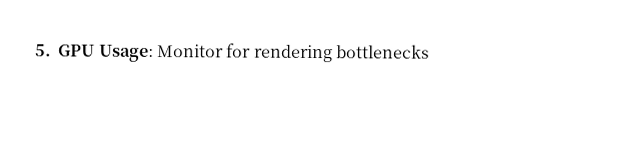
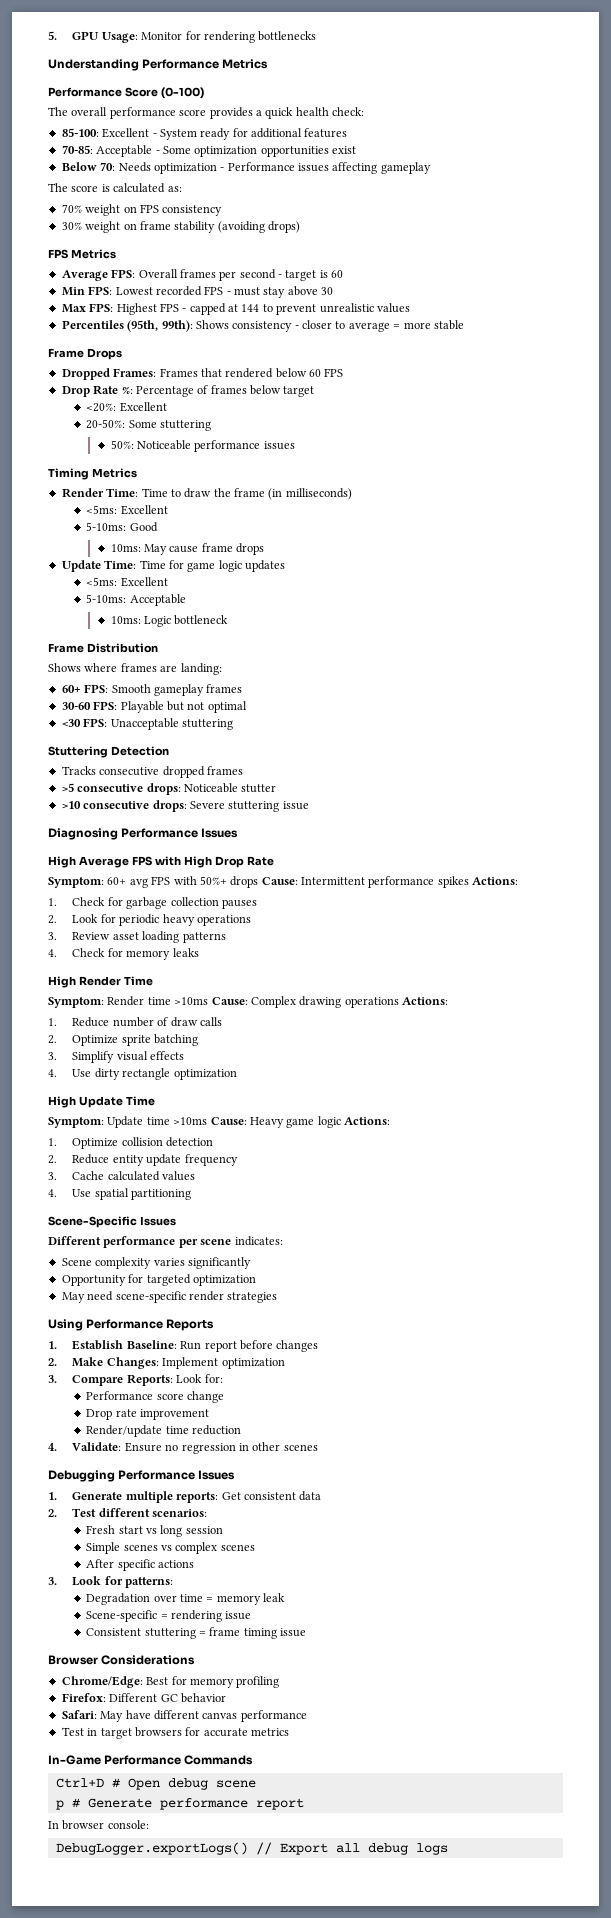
+ Understanding Performance Metrics
+ Performance Score (0-100)
+ The overall performance score provides a quick health check:
+ 85-100: Excellent - System ready for additional features
+ 70-85: Acceptable - Some optimization opportunities exist
+ Below 70: Needs optimization - Performance issues affecting gameplay
+ The score is calculated as:
+ 70% weight on FPS consistency
+ 30% weight on frame stability (avoiding drops)
+ FPS Metrics
+ Average FPS: Overall frames per second - target is 60
+ Min FPS: Lowest recorded FPS - must stay above 30
+ Max FPS: Highest FPS - capped at 144 to prevent unrealistic values
+ Percentiles (95th, 99th): Shows consistency - closer to average = more stable
+ Frame Drops
+ Dropped Frames: Frames that rendered below 60 FPS
+ Drop Rate %: Percentage of frames below target
+ <20%: Excellent
+ 20-50%: Some stuttering
+ 50%: Noticeable performance issues
+ Timing Metrics
+ Render Time: Time to draw the frame (in milliseconds)
+ <5ms: Excellent
+ 5-10ms: Good
+ 10ms: May cause frame drops
+ Update Time: Time for game logic updates
+ <5ms: Excellent
+ 5-10ms: Acceptable
+ 10ms: Logic bottleneck
+ Frame Distribution
+ Shows where frames are landing:
+ 60+ FPS: Smooth gameplay frames
+ 30-60 FPS: Playable but not optimal
+ <30 FPS: Unacceptable stuttering
+ Stuttering Detection
+ Tracks consecutive dropped frames
+ >5 consecutive drops: Noticeable stutter
+ >10 consecutive drops: Severe stuttering issue
+ Diagnosing Performance Issues
+ High Average FPS with High Drop Rate
+ Symptom: 60+ avg FPS with 50%+ drops Cause: Intermittent performance spikes Actions:
+ 1. Check for garbage collection pauses
+ 2. Look for periodic heavy operations
+ 3. Review asset loading patterns
+ 4. Check for memory leaks
+ High Render Time
+ Symptom: Render time >10ms Cause: Complex drawing operations Actions:
+ 1. Reduce number of draw calls
+ 2. Optimize sprite batching
+ 3. Simplify visual effects
+ 4. Use dirty rectangle optimization
+ High Update Time
+ Symptom: Update time >10ms Cause: Heavy game logic Actions:
+ 1. Optimize collision detection
+ 2. Reduce entity update frequency
+ 3. Cache calculated values
+ 4. Use spatial partitioning
+ Scene-Specific Issues
+ Different performance per scene indicates:
+ Scene complexity varies significantly
+ Opportunity for targeted optimization
+ May need scene-specific render strategies
+ Using Performance Reports
+ 1. Establish Baseline: Run report before changes
+ 2. Make Changes: Implement optimization
+ 3. Compare Reports: Look for:
+ Performance score change
+ Drop rate improvement
+ Render/update time reduction
+ 4. Validate: Ensure no regression in other scenes
+ Debugging Performance Issues
+ 1. Generate multiple reports: Get consistent data
+ 2. Test different scenarios:
+ Fresh start vs long session
+ Simple scenes vs complex scenes
+ After specific actions
+ 3. Look for patterns:
+ Degradation over time = memory leak
+ Scene-specific = rendering issue
+ Consistent stuttering = frame timing issue
+ Browser Considerations
+ Chrome/Edge: Best for memory profiling
+ Firefox: Different GC behavior
+ Safari: May have different canvas performance
+ Test in target browsers for accurate metrics
+ In-Game Performance Commands
+ Ctrl+D # Open debug scene
+ p # Generate performance report
+ In browser console:
+ DebugLogger.exportLogs() // Export all debug logs

